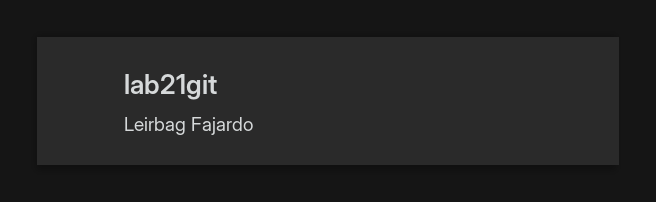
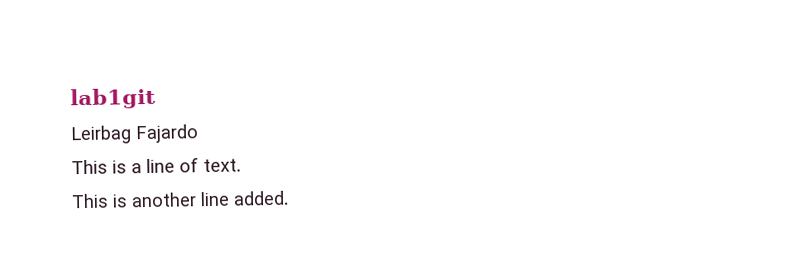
- lab21git
+ lab1git
+ This is a line of text.
+ This is another line added.

